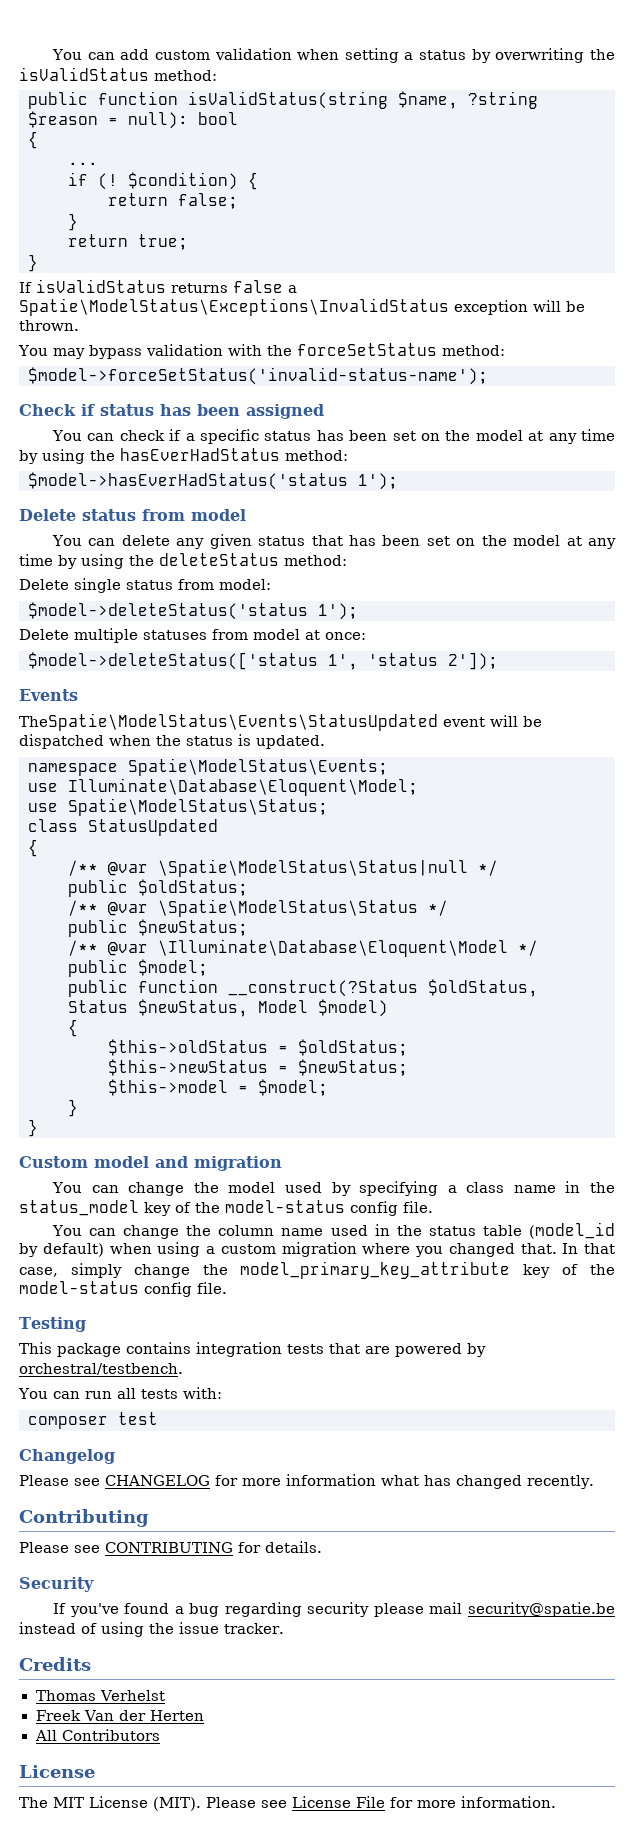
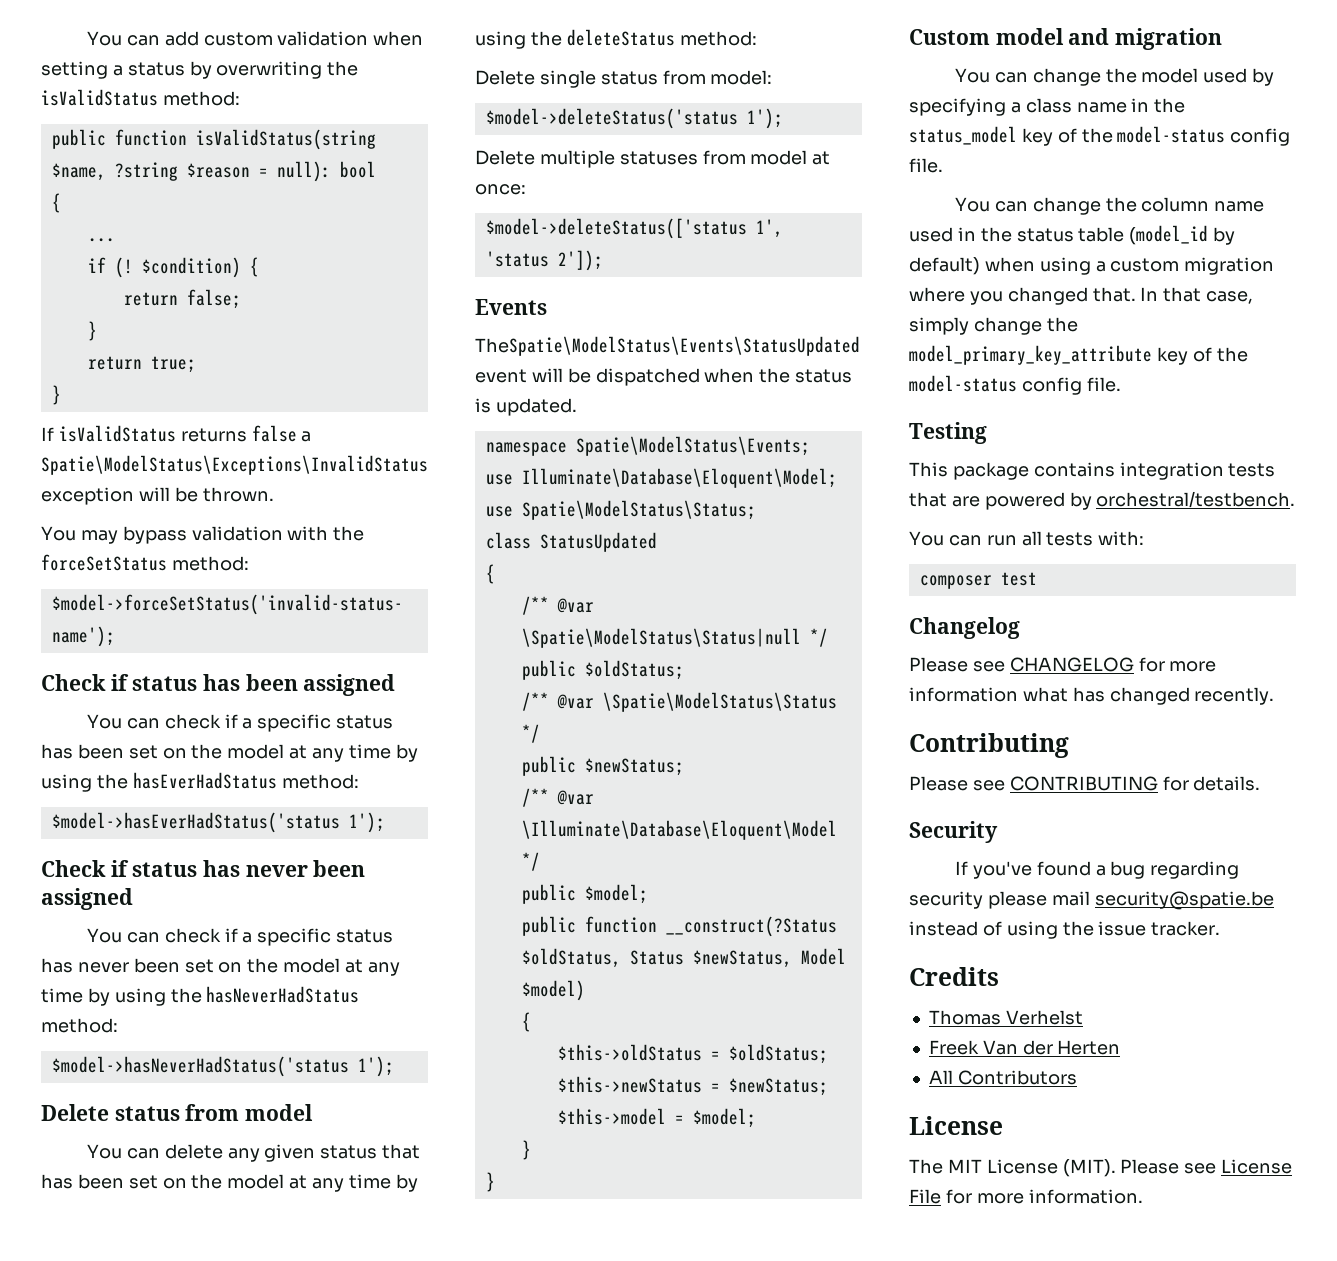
+ Check if status has never been assigned
+ You can check if a specific status has never been set on the model at any time by using the hasNeverHadStatus method:
+ $model->hasNeverHadStatus('status 1');

